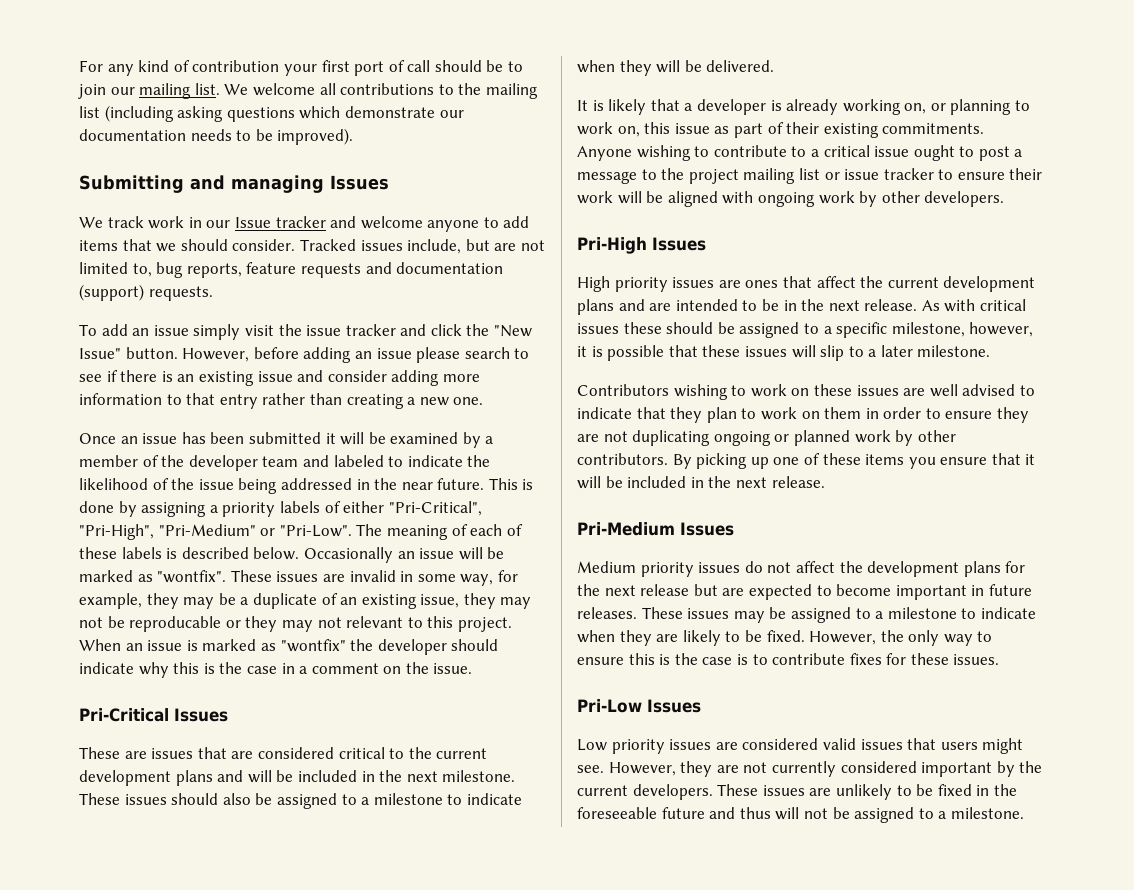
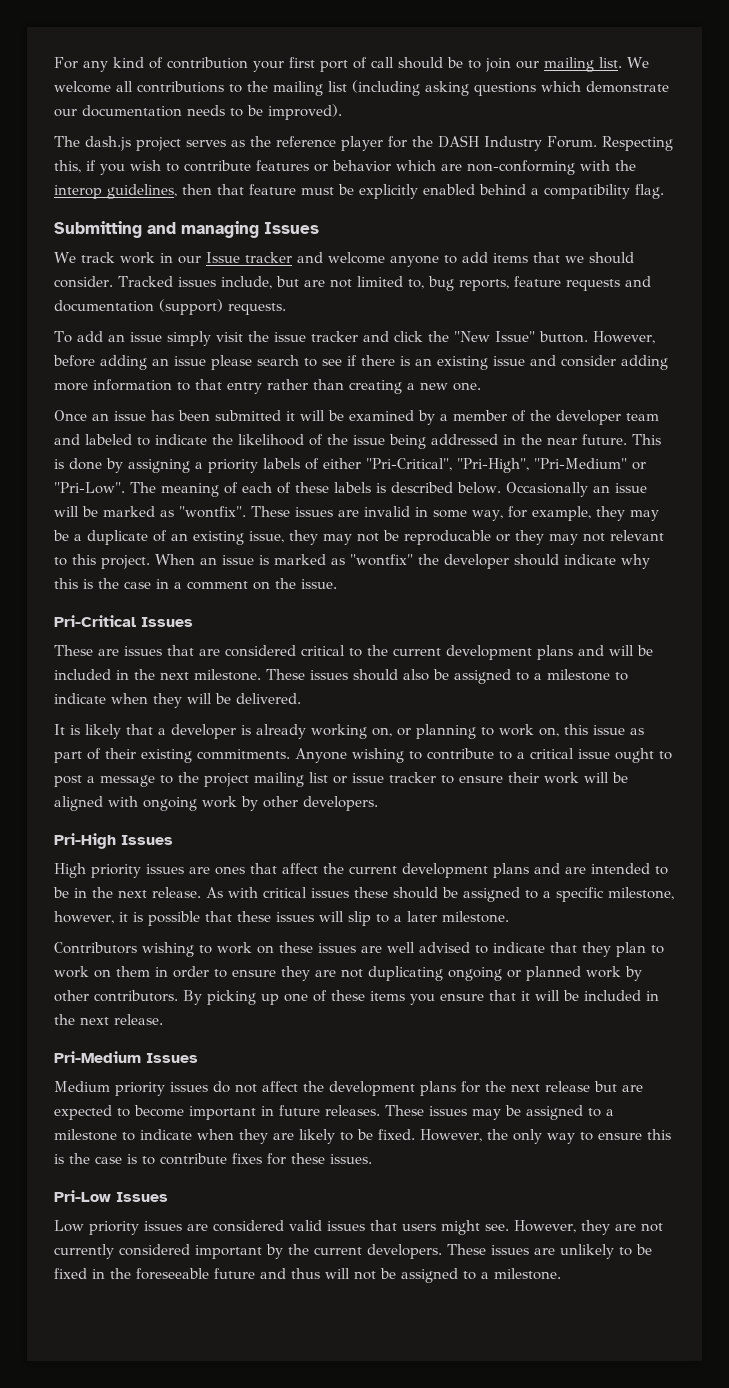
+ The dash.js project serves as the reference player for the DASH Industry Forum. Respecting this, if you wish to contribute features or behavior which are non-conforming with the interop guidelines, then that feature must be explicitly enabled behind a compatibility flag.

